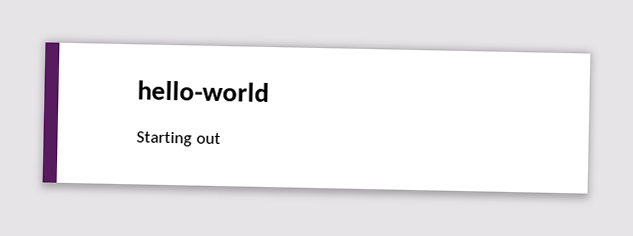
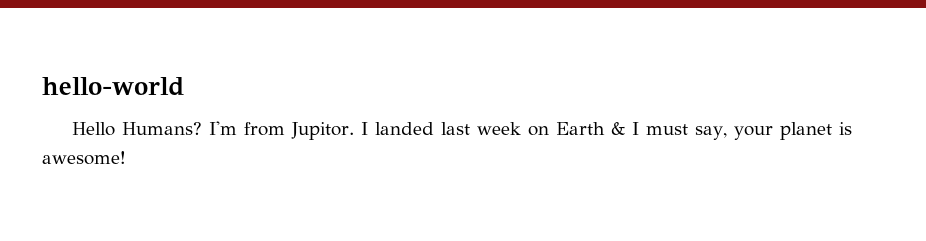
- Starting out
+ Hello Humans? I'm from Jupitor. I landed last week on Earth & I must say, your planet is awesome!

